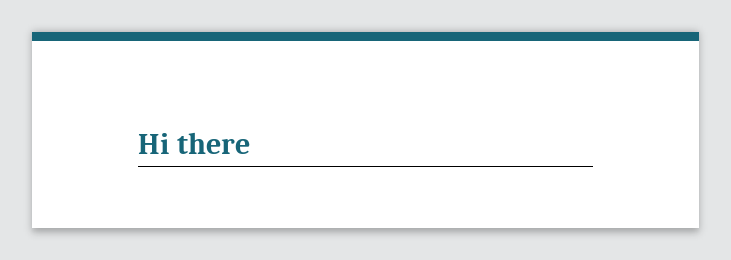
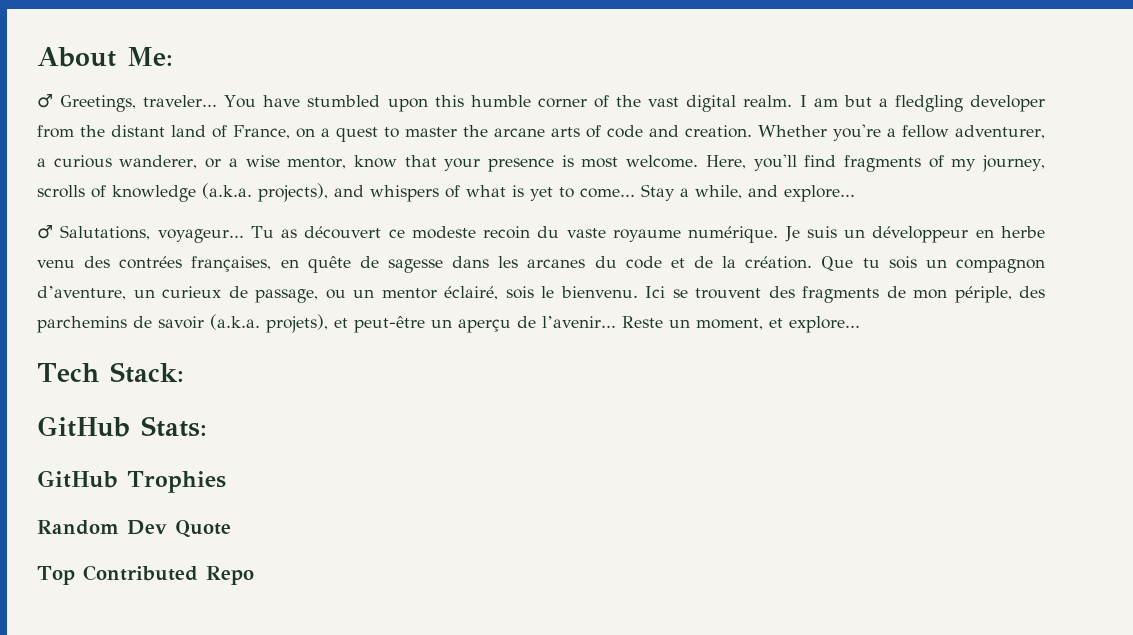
- Hi there
+ About Me:
+ ♂ Greetings, traveler... You have stumbled upon this humble corner of the vast digital realm. I am but a fledgling developer from the distant land of France, on a quest to master the arcane arts of code and creation. Whether you're a fellow adventurer, a curious wanderer, or a wise mentor, know that your presence is most welcome. Here, you'll find fragments of my journey, scrolls of knowledge (a.k.a. projects), and whispers of what is yet to come... Stay a while, and explore...
+ ♂ Salutations, voyageur... Tu as découvert ce modeste recoin du vaste royaume numérique. Je suis un développeur en herbe venu des contrées françaises, en quête de sagesse dans les arcanes du code et de la création. Que tu sois un compagnon d’aventure, un curieux de passage, ou un mentor éclairé, sois le bienvenu. Ici se trouvent des fragments de mon périple, des parchemins de savoir (a.k.a. projets), et peut-être un aperçu de l’avenir... Reste un moment, et explore...
+ Tech Stack:
+ GitHub Stats:
+ GitHub Trophies
+ Random Dev Quote
+ Top Contributed Repo

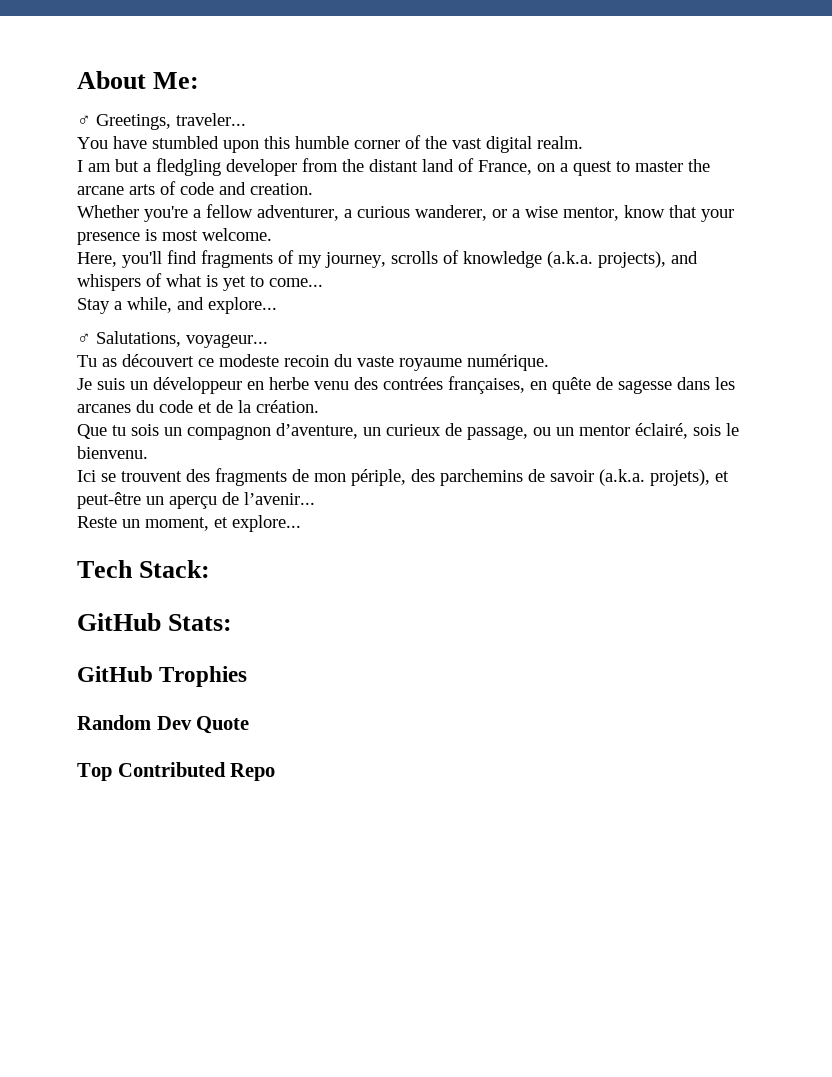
- ♂ Greetings, traveler... You have stumbled upon this humble corner of the vast digital realm. I am but a fledgling developer from the distant land of France, on a quest to master the arcane arts of code and creation. Whether you're a fellow adventurer, a curious wanderer, or a wise mentor, know that your presence is most welcome. Here, you'll find fragments of my journey, scrolls of knowledge (a.k.a. projects), and whispers of what is yet to come... Stay a while, and explore...
+ ♂ Greetings, traveler...
+ You have stumbled upon this humble corner of the vast digital realm.
+ I am but a fledgling developer from the distant land of France, on a quest to master the arcane arts of code and creation.
+ Whether you're a fellow adventurer, a curious wanderer, or a wise mentor, know that your presence is most welcome.
+ Here, you'll find fragments of my journey, scrolls of knowledge (a.k.a. projects), and whispers of what is yet to come...
+ Stay a while, and explore...
- ♂ Salutations, voyageur... Tu as découvert ce modeste recoin du vaste royaume numérique. Je suis un développeur en herbe venu des contrées françaises, en quête de sagesse dans les arcanes du code et de la création. Que tu sois un compagnon d’aventure, un curieux de passage, ou un mentor éclairé, sois le bienvenu. Ici se trouvent des fragments de mon périple, des parchemins de savoir (a.k.a. projets), et peut-être un aperçu de l’avenir... Reste un moment, et explore...
+ ♂ Salutations, voyageur...
+ Tu as découvert ce modeste recoin du vaste royaume numérique.
+ Je suis un développeur en herbe venu des contrées françaises, en quête de sagesse dans les arcanes du code et de la création.
+ Que tu sois un compagnon d’aventure, un curieux de passage, ou un mentor éclairé, sois le bienvenu.
+ Ici se trouvent des fragments de mon périple, des parchemins de savoir (a.k.a. projets), et peut-être un aperçu de l’avenir...
+ Reste un moment, et explore...

